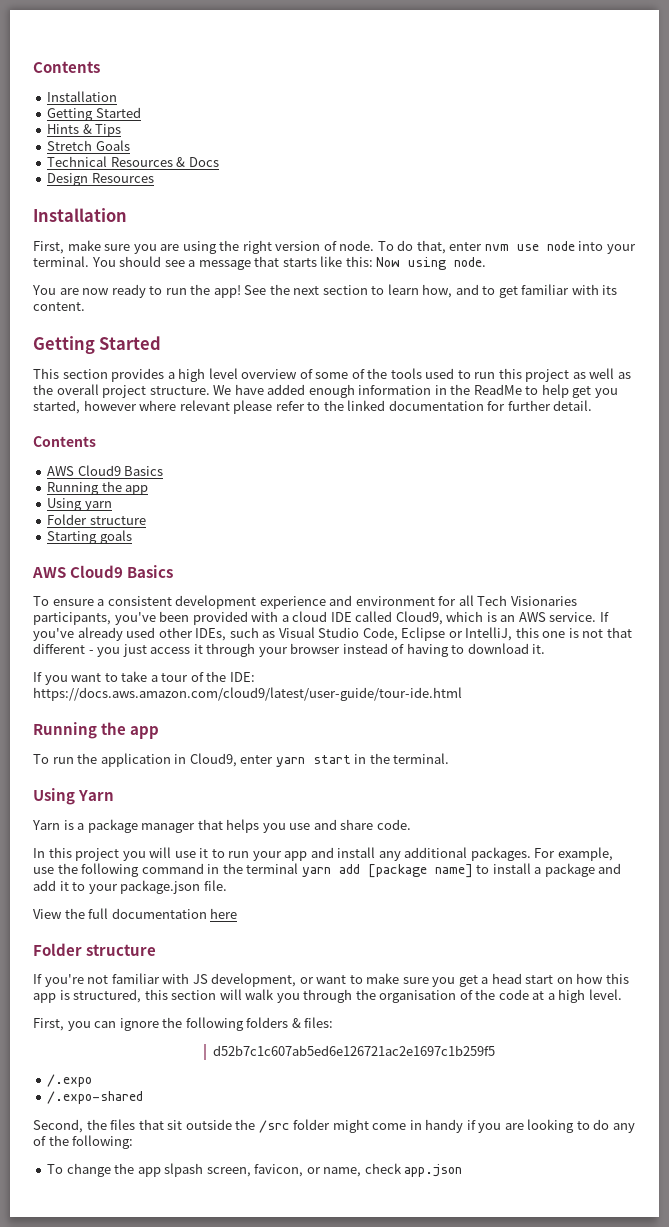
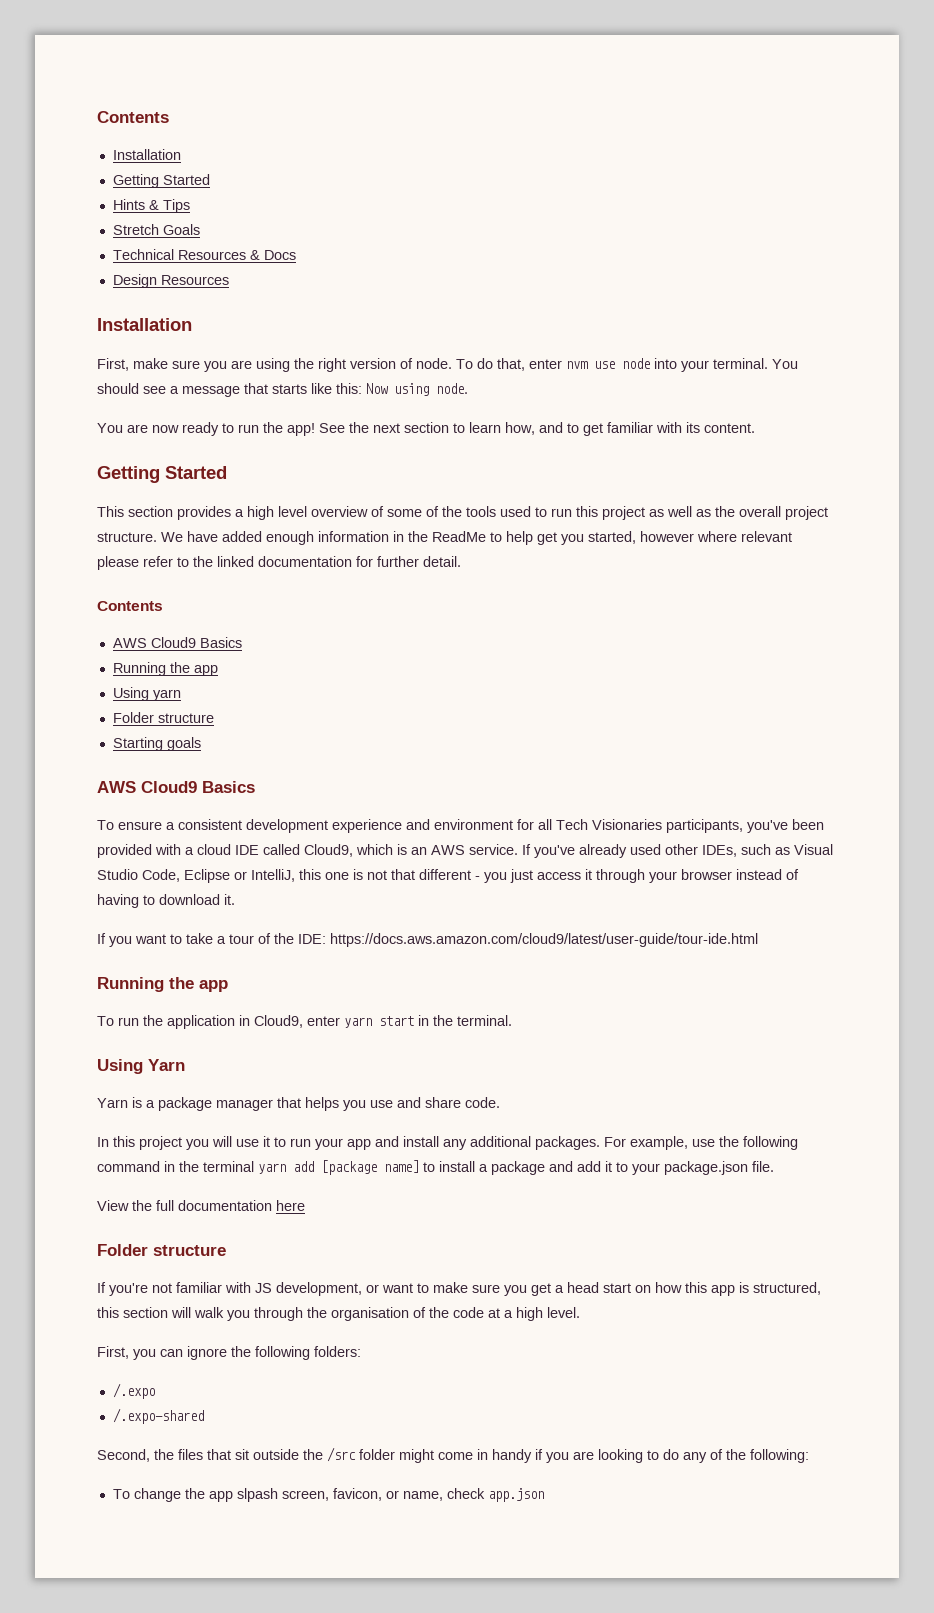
- First, you can ignore the following folders & files:
- d52b7c1c607ab5ed6e126721ac2e1697c1b259f5
+ First, you can ignore the following folders:

